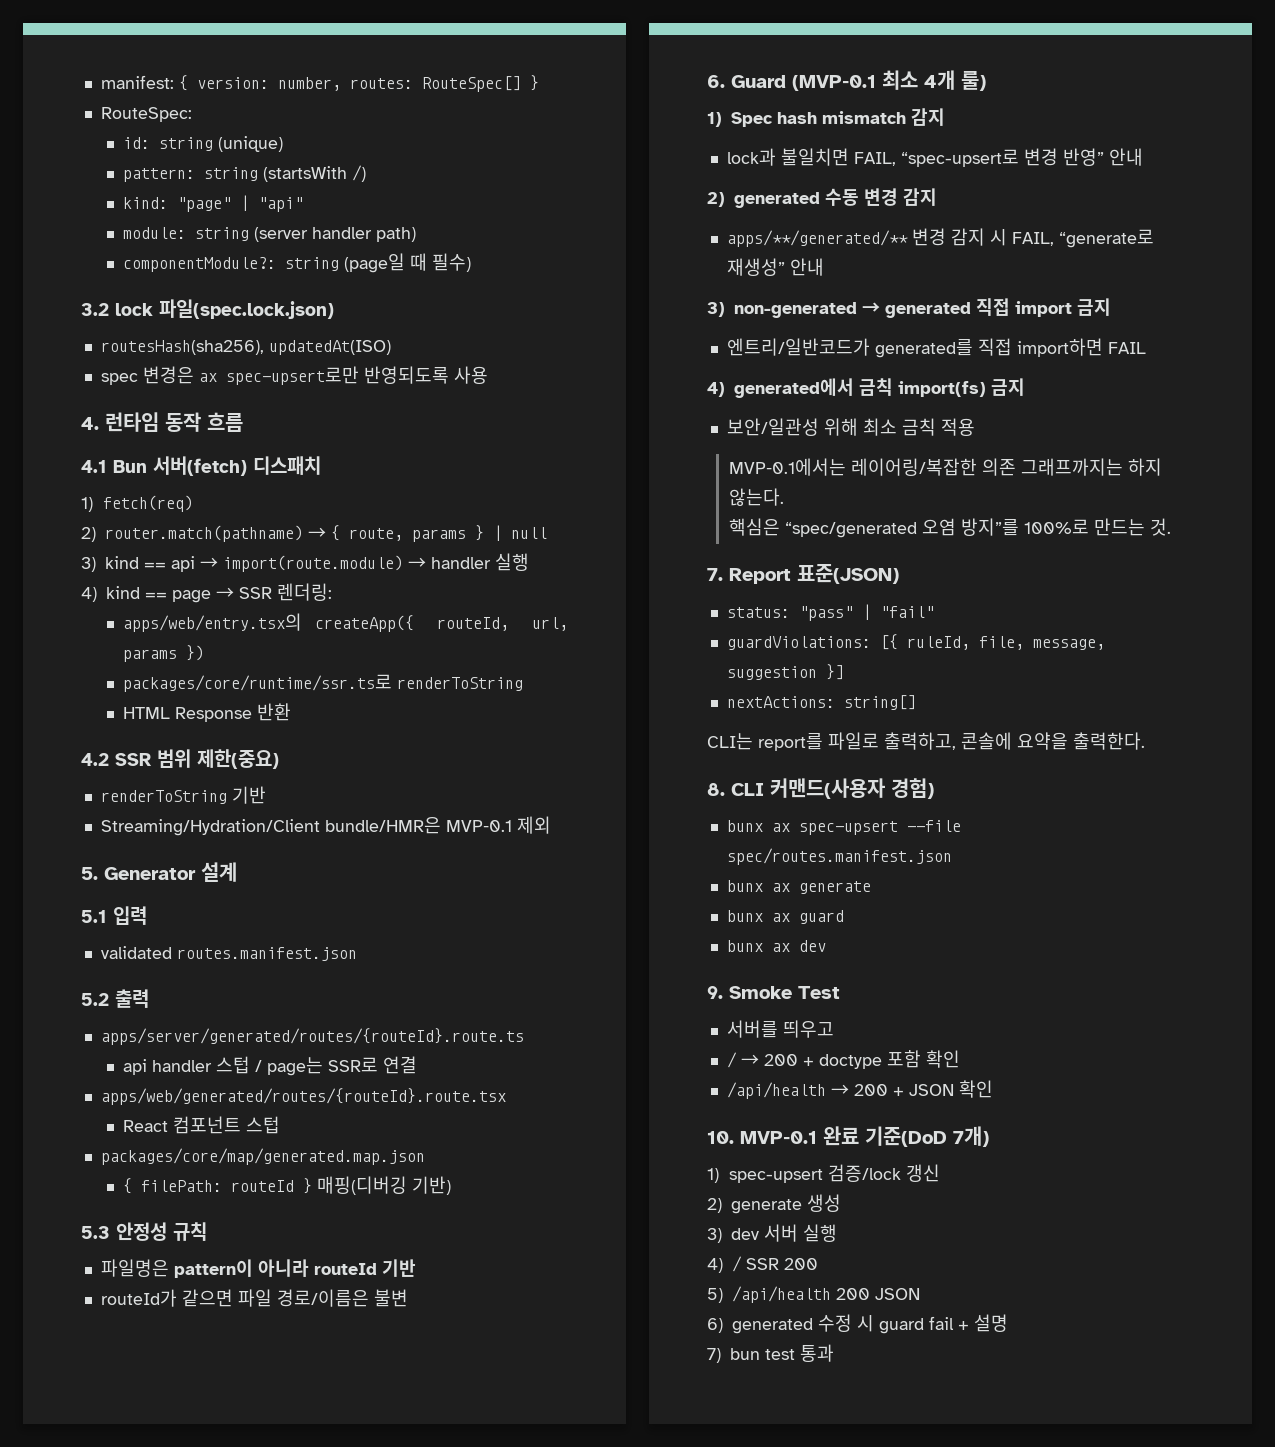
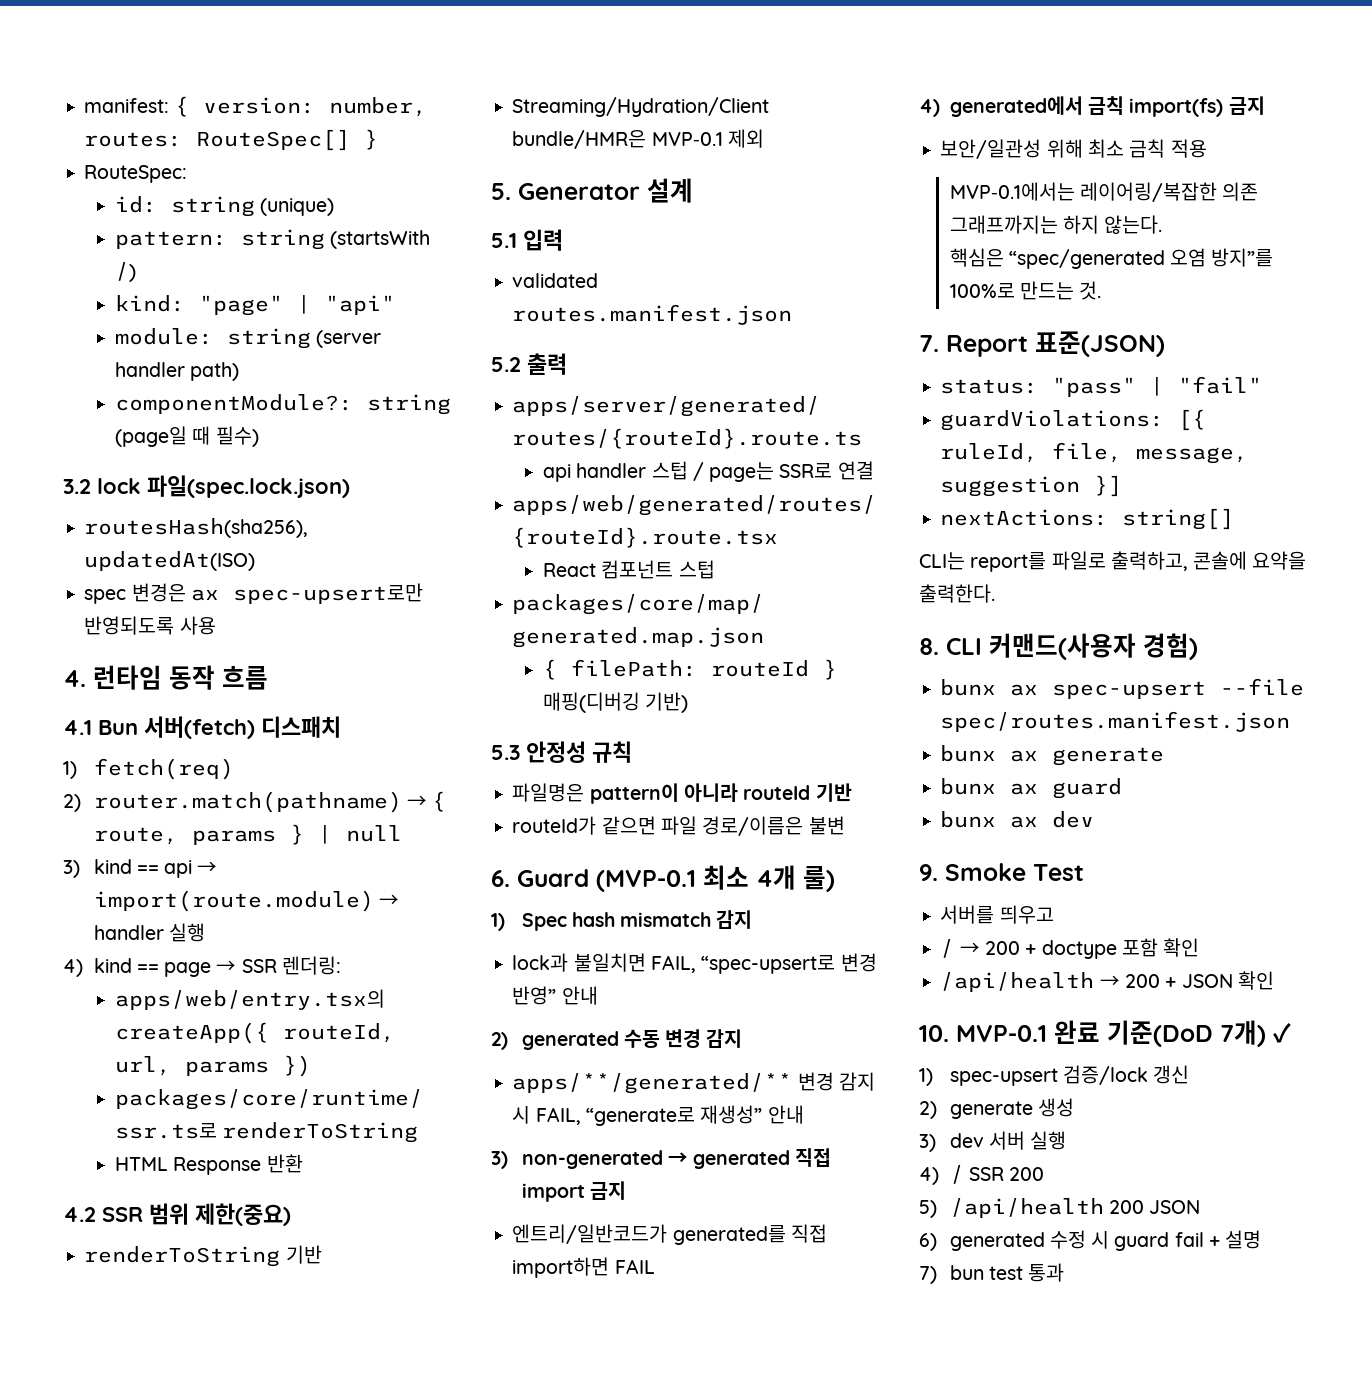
- 10. MVP‑0.1 완료 기준(DoD 7개)
+ 10. MVP‑0.1 완료 기준(DoD 7개) ✓

